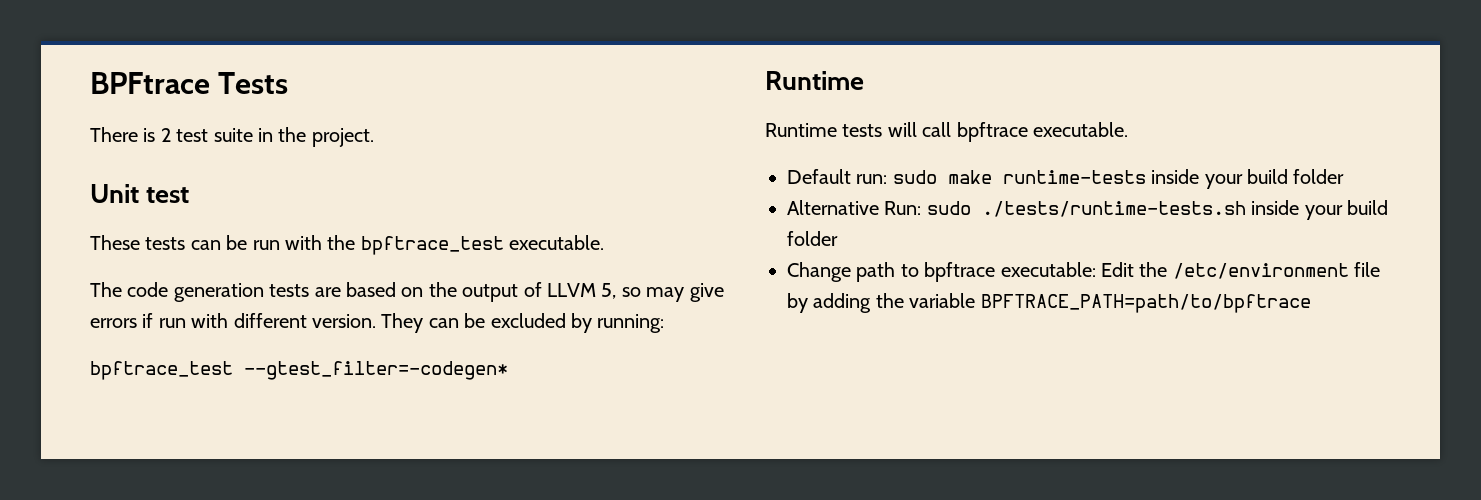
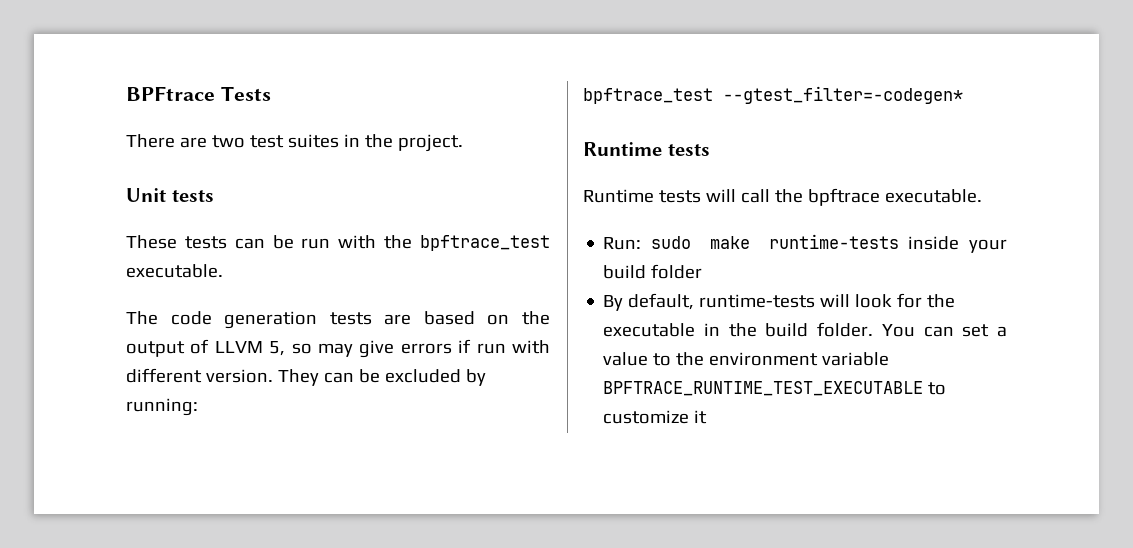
- There is 2 test suite in the project.
+ There are two test suites in the project.
- Unit test
+ Unit tests
  bpftrace_test --gtest_filter=-codegen*
- Runtime
+ Runtime tests
- Runtime tests will call bpftrace executable.
+ Runtime tests will call the bpftrace executable.
- Default run: sudo make runtime-tests inside your build folder
+ Run: sudo make runtime-tests inside your build folder
- Alternative Run: sudo ./tests/runtime-tests.sh inside your build folder
- Change path to bpftrace executable: Edit the /etc/environment file by adding the variable BPFTRACE_PATH=path/to/bpftrace
+ By default, runtime-tests will look for the executable in the build folder. You can set a value to the environment variable BPFTRACE_RUNTIME_TEST_EXECUTABLE to customize it

